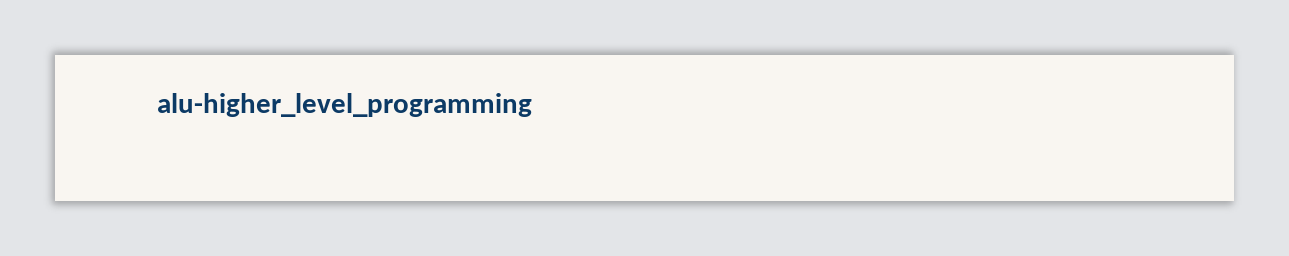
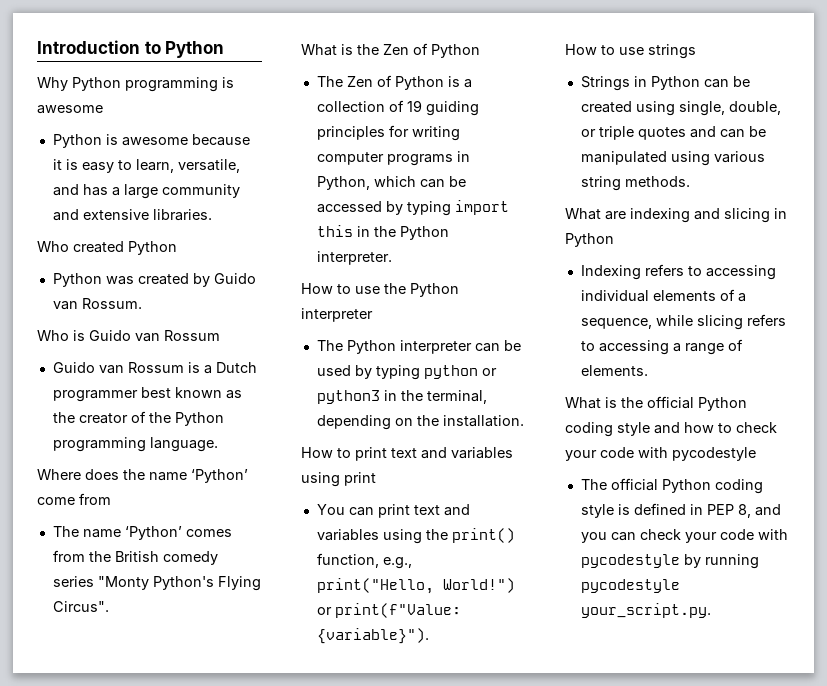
- alu-higher_level_programming
+ Introduction to Python
+ Why Python programming is awesome
+ Python is awesome because it is easy to learn, versatile, and has a large community and extensive libraries.
+ Who created Python
+ Python was created by Guido van Rossum.
+ Who is Guido van Rossum
+ Guido van Rossum is a Dutch programmer best known as the creator of the Python programming language.
+ Where does the name ‘Python’ come from
+ The name ‘Python’ comes from the British comedy series "Monty Python's Flying Circus".
+ What is the Zen of Python
+ The Zen of Python is a collection of 19 guiding principles for writing computer programs in Python, which can be accessed by typing import this in the Python interpreter.
+ How to use the Python interpreter
+ The Python interpreter can be used by typing python or python3 in the terminal, depending on the installation.
+ How to print text and variables using print
+ You can print text and variables using the print() function, e.g., print("Hello, World!") or print(f"Value: {variable}").
+ How to use strings
+ Strings in Python can be created using single, double, or triple quotes and can be manipulated using various string methods.
+ What are indexing and slicing in Python
+ Indexing refers to accessing individual elements of a sequence, while slicing refers to accessing a range of elements.
+ What is the official Python coding style and how to check your code with pycodestyle
+ The official Python coding style is defined in PEP 8, and you can check your code with pycodestyle by running pycodestyle your_script.py.

